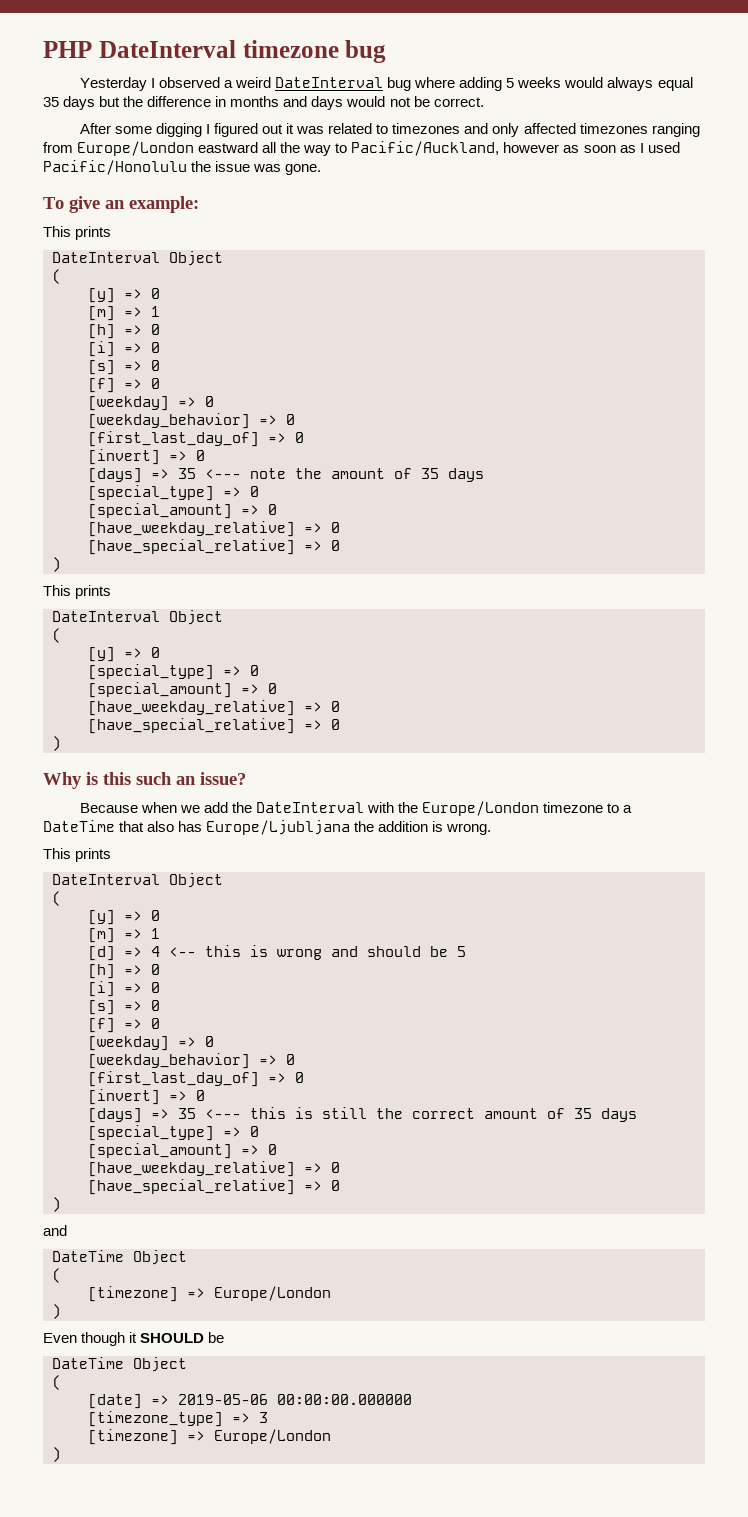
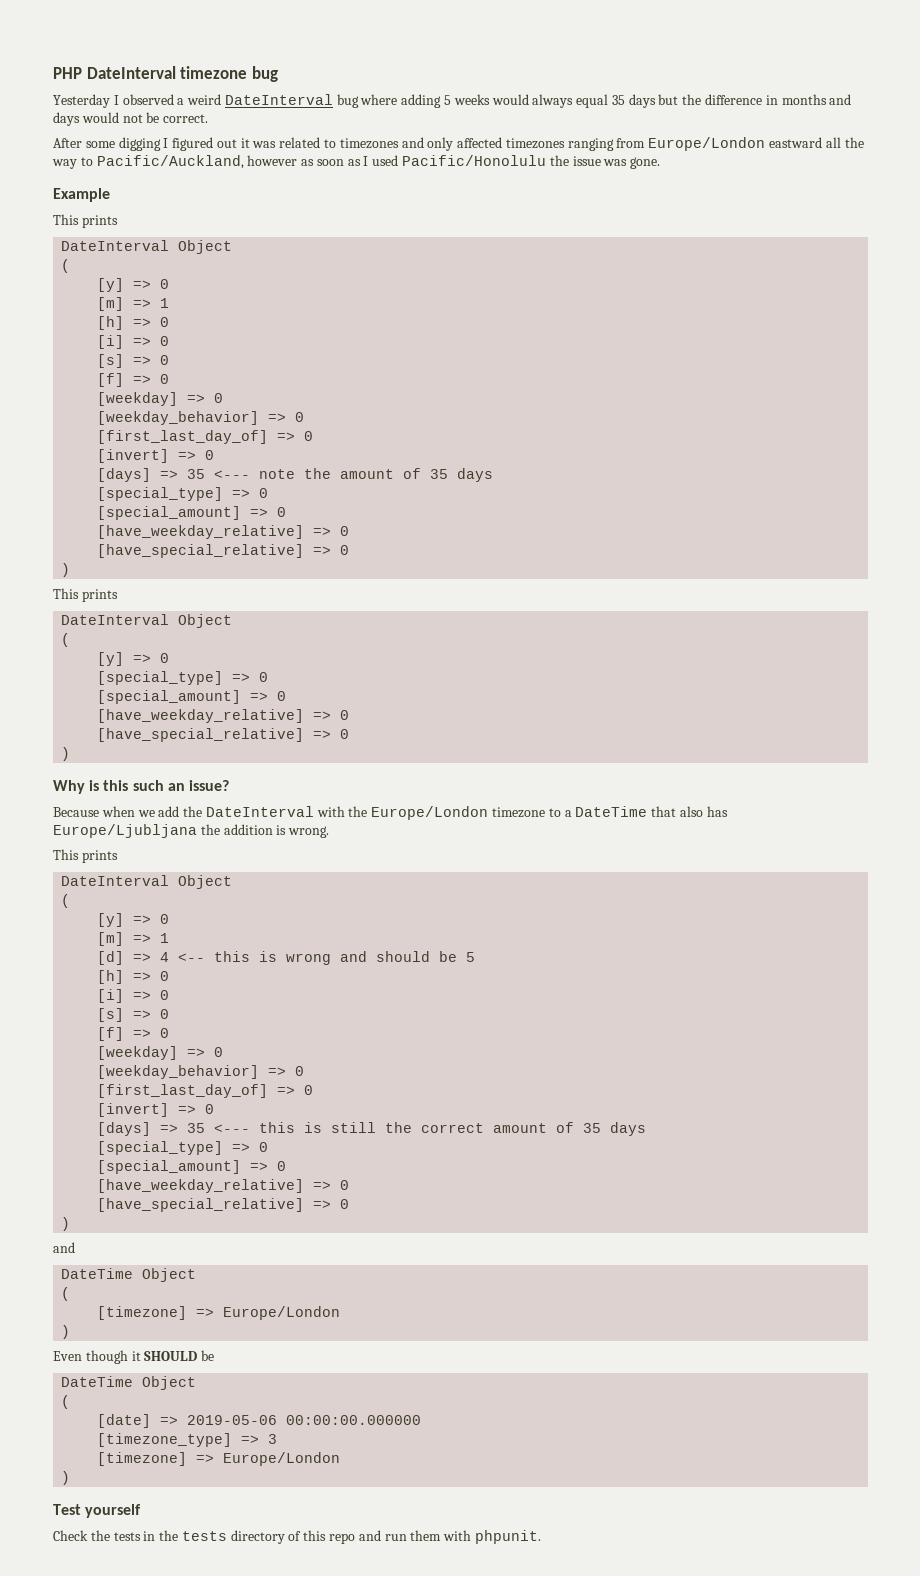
- To give an example:
+ Example
+ Test yourself
+ Check the tests in the tests directory of this repo and run them with phpunit.

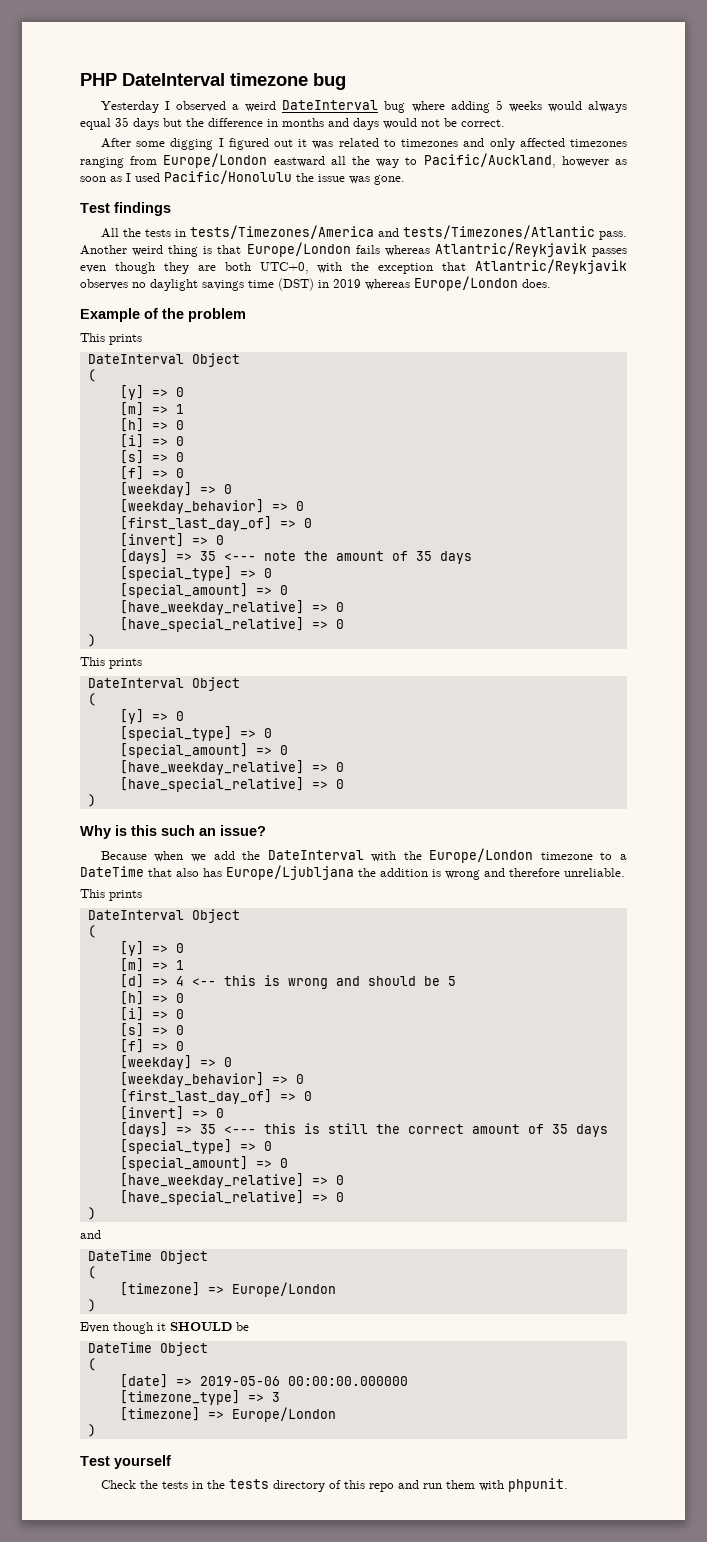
- Example
+ Test findings
+ All the tests in tests/Timezones/America and tests/Timezones/Atlantic pass. Another weird thing is that Europe/London fails whereas Atlantric/Reykjavik passes even though they are both UTC+0, with the exception that Atlantric/Reykjavik observes no daylight savings time (DST) in 2019 whereas Europe/London does.
+ Example of the problem
- Because when we add the DateInterval with the Europe/London timezone to a DateTime that also has Europe/Ljubljana the addition is wrong.
+ Because when we add the DateInterval with the Europe/London timezone to a DateTime that also has Europe/Ljubljana the addition is wrong and therefore unreliable.

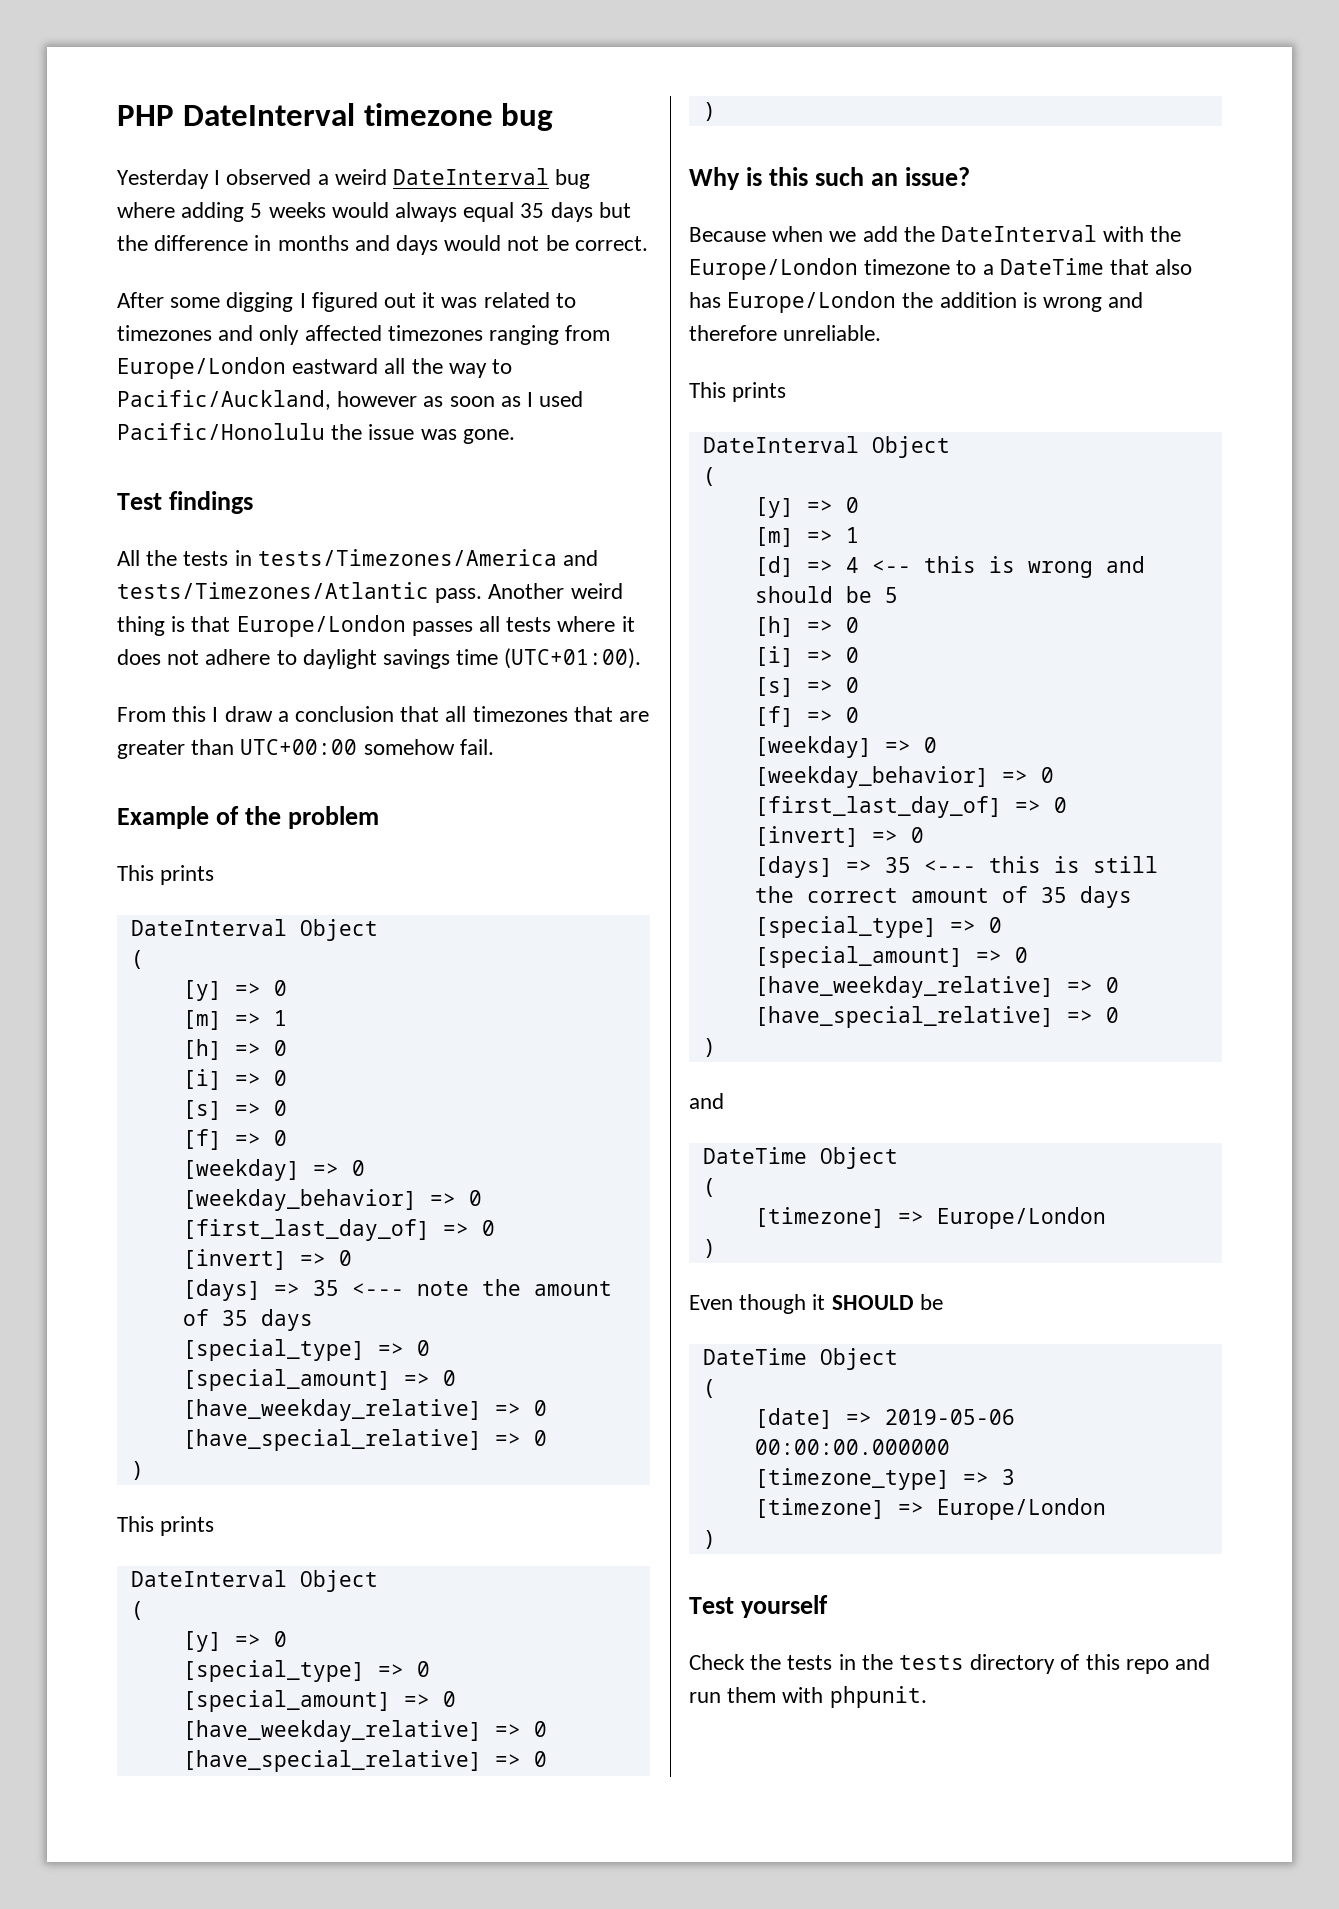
- Another weird thing is that Europe/London fails whereas Atlantric/Reykjavik passes even though they are both UTC+0, with the exception that Atlantric/Reykjavik observes no daylight savings time (DST) in 2019 whereas Europe/London does.
+ Another weird thing is that Europe/London passes all tests where it does not adhere to daylight savings time (UTC+01:00).
+ From this I draw a conclusion that all timezones that are greater than UTC+00:00 somehow fail.
- Because when we add the DateInterval with the Europe/London timezone to a DateTime that also has Europe/Ljubljana the addition is wrong and therefore unreliable.
+ Because when we add the DateInterval with the Europe/London timezone to a DateTime that also has Europe/London the addition is wrong and therefore unreliable.

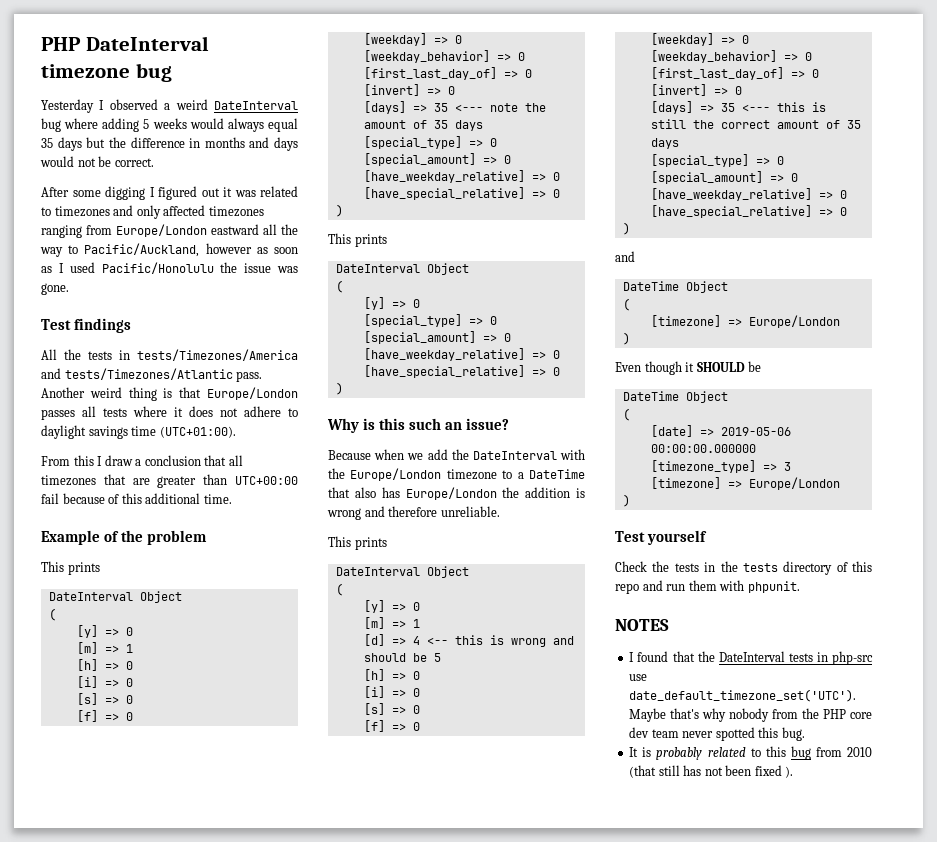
- From this I draw a conclusion that all timezones that are greater than UTC+00:00 somehow fail.
+ From this I draw a conclusion that all timezones that are greater than UTC+00:00 fail because of this additional time.
+ NOTES
+ I found that the DateInterval tests in php-src use date_default_timezone_set('UTC'). Maybe that's why nobody from the PHP core dev team never spotted this bug.
+ It is probably related to this bug from 2010 (that still has not been fixed ).

